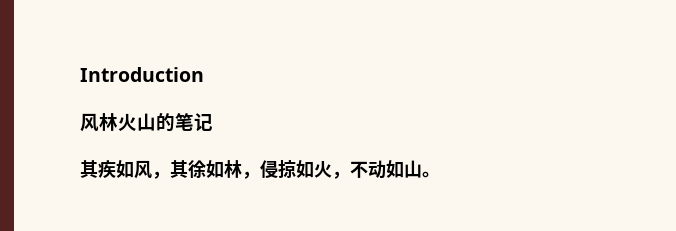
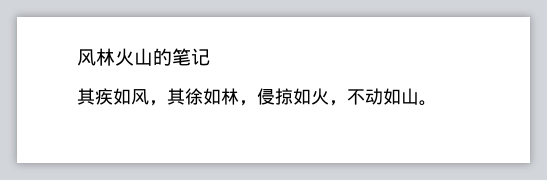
- Introduction

